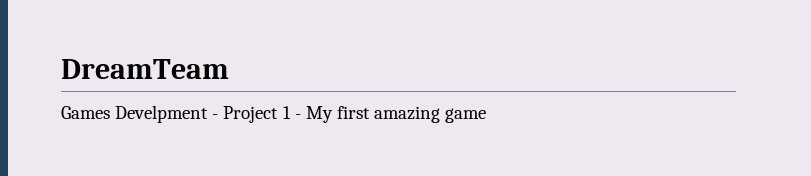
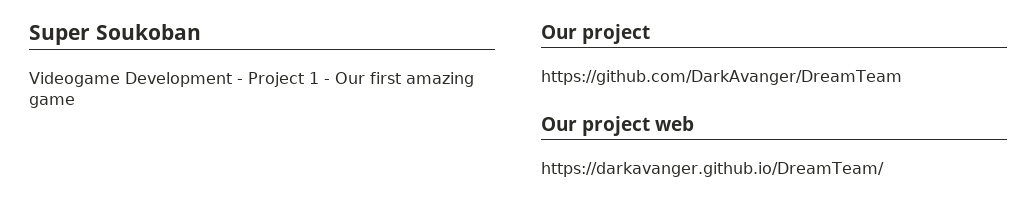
- DreamTeam
- Games Develpment - Project 1 - My first amazing game
+ Super Soukoban
+ Videogame Development - Project 1 - Our first amazing game
+ Our project
+ https://github.com/DarkAvanger/DreamTeam
+ Our project web
+ https://darkavanger.github.io/DreamTeam/

